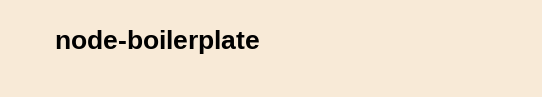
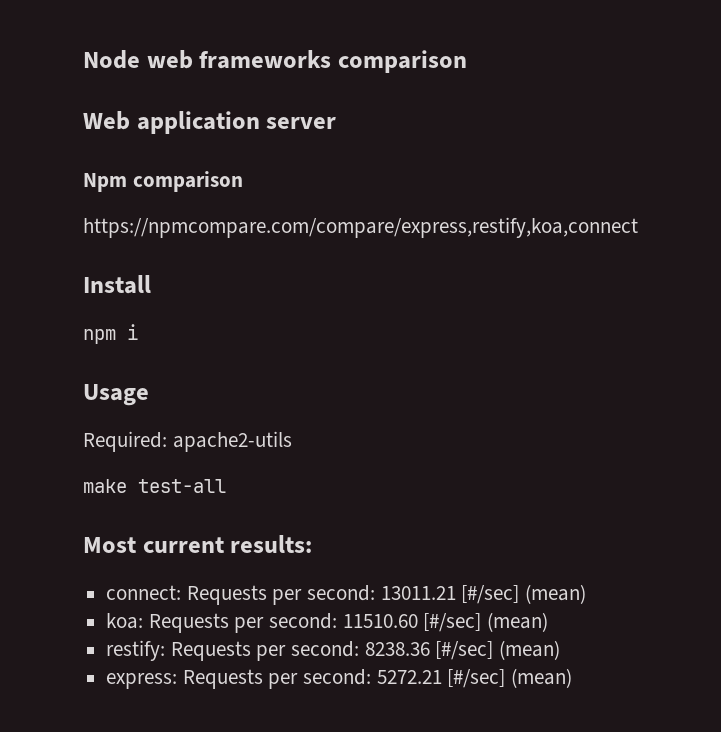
- node-boilerplate
+ Node web frameworks comparison
+ Web application server
+ Npm comparison
+ https://npmcompare.com/compare/express,restify,koa,connect
+ Install
+ npm i
+ Usage
+ Required: apache2-utils
+ make test-all
+ Most current results:
+ connect: Requests per second: 13011.21 [#/sec] (mean)
+ koa: Requests per second: 11510.60 [#/sec] (mean)
+ restify: Requests per second: 8238.36 [#/sec] (mean)
+ express: Requests per second: 5272.21 [#/sec] (mean)

